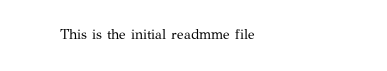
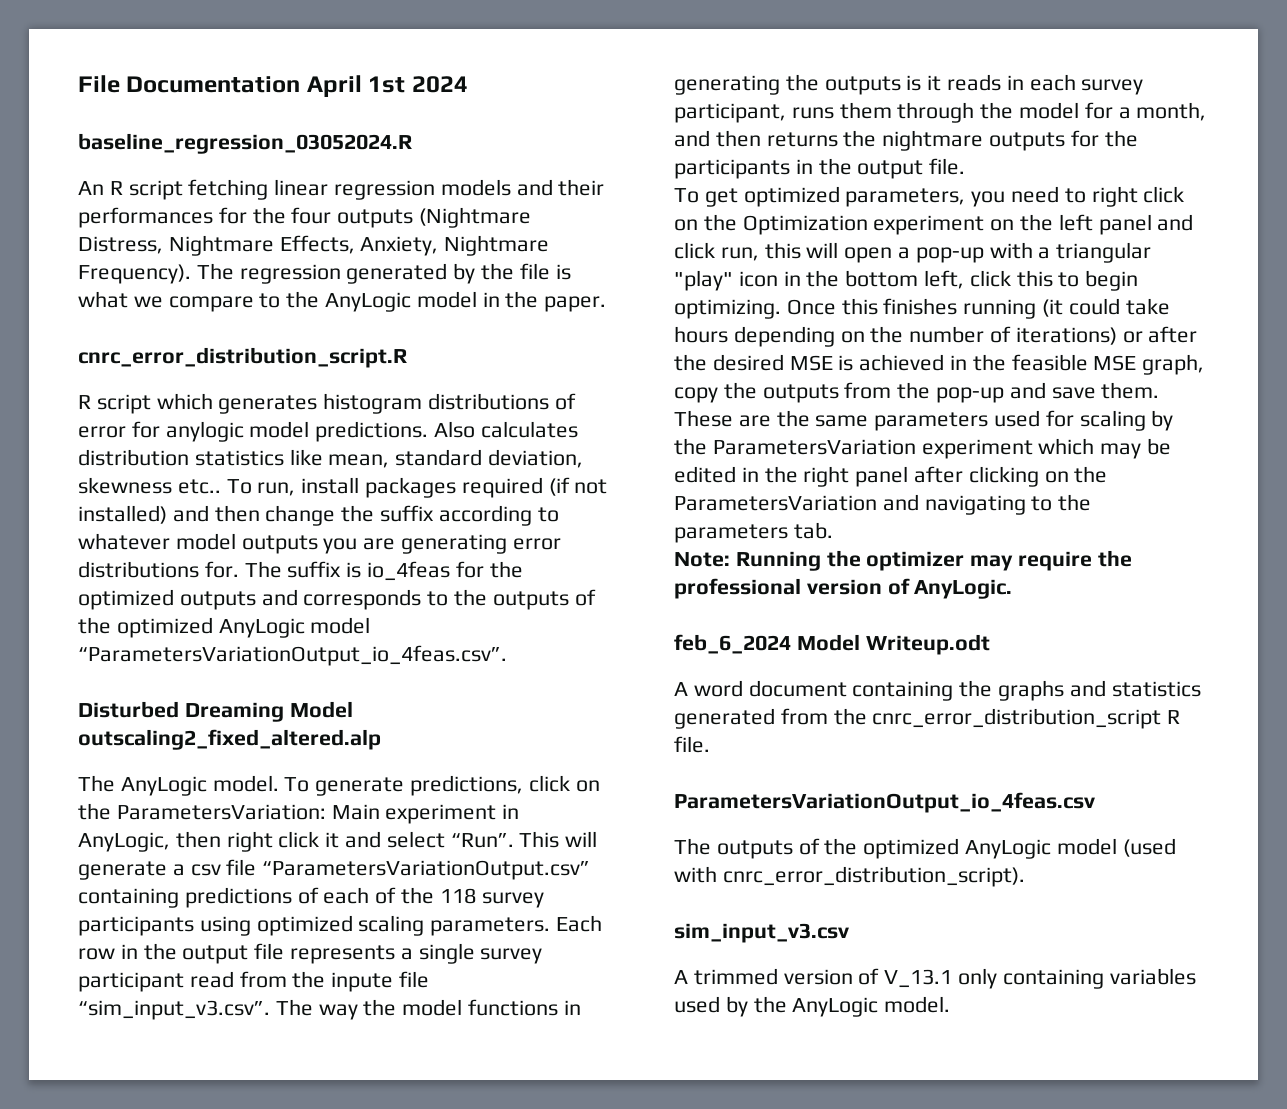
- This is the initial readmme file
+ File Documentation April 1st 2024
+ baseline_regression_03052024.R
+ An R script fetching linear regression models and their performances for the four outputs (Nightmare Distress, Nightmare Effects, Anxiety, Nightmare Frequency). The regression generated by the file is what we compare to the AnyLogic model in the paper.
+ cnrc_error_distribution_script.R
+ R script which generates histogram distributions of error for anylogic model predictions. Also calculates distribution statistics like mean, standard deviation, skewness etc.. To run, install packages required (if not installed) and then change the suffix according to whatever model outputs you are generating error distributions for. The suffix is io_4feas for the optimized outputs and corresponds to the outputs of the optimized AnyLogic model “ParametersVariationOutput_io_4feas.csv”.
+ Disturbed Dreaming Model outscaling2_fixed_altered.alp
+ The AnyLogic model. To generate predictions, click on the ParametersVariation: Main experiment in AnyLogic, then right click it and select “Run”. This will generate a csv file “ParametersVariationOutput.csv” containing predictions of each of the 118 survey participants using optimized scaling parameters. Each row in the output file represents a single survey participant read from the inpute file “sim_input_v3.csv”. The way the model functions in generating the outputs is it reads in each survey participant, runs them through the model for a month, and then returns the nightmare outputs for the participants in the output file.
+ To get optimized parameters, you need to right click on the Optimization experiment on the left panel and click run, this will open a pop-up with a triangular "play" icon in the bottom left, click this to begin optimizing. Once this finishes running (it could take hours depending on the number of iterations) or after the desired MSE is achieved in the feasible MSE graph, copy the outputs from the pop-up and save them. These are the same parameters used for scaling by the ParametersVariation experiment which may be edited in the right panel after clicking on the ParametersVariation and navigating to the parameters tab.
+ Note: Running the optimizer may require the professional version of AnyLogic.
+ feb_6_2024 Model Writeup.odt
+ A word document containing the graphs and statistics generated from the cnrc_error_distribution_script R file.
+ ParametersVariationOutput_io_4feas.csv
+ The outputs of the optimized AnyLogic model (used with cnrc_error_distribution_script).
+ sim_input_v3.csv
+ A trimmed version of V_13.1 only containing variables used by the AnyLogic model.

